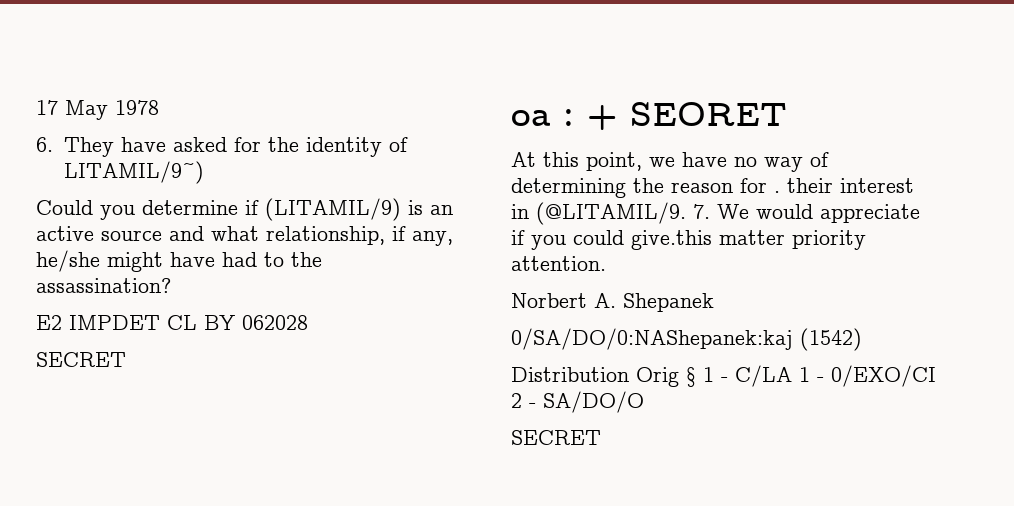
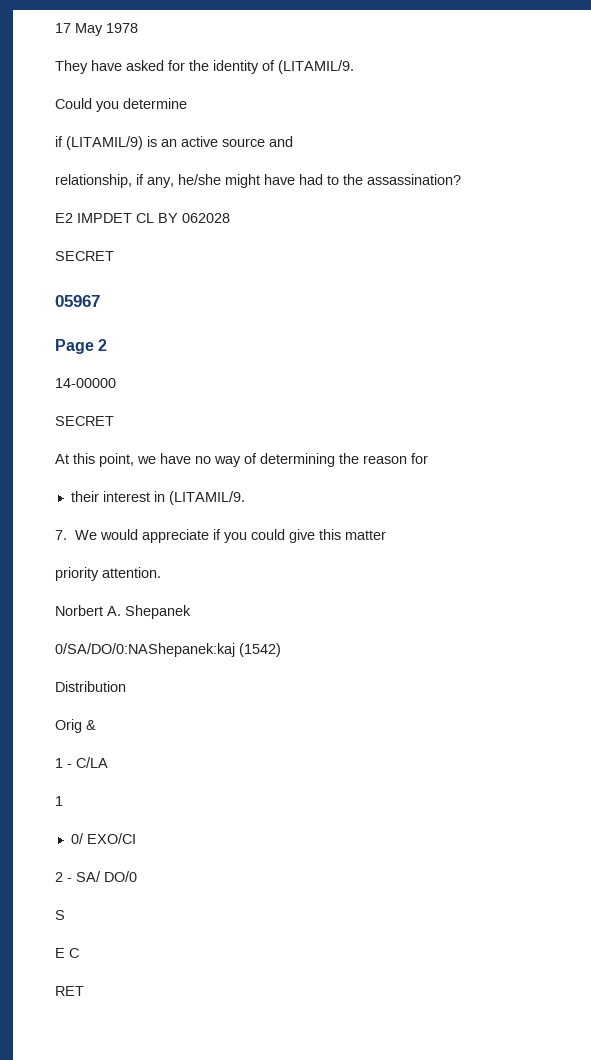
- 6. They have asked for the identity of LITAMIL/9~)
+ They have asked for the identity of (LITAMIL/9.
- Could you determine if (LITAMIL/9) is an active source and what relationship, if any, he/she might have had to the assassination?
+ Could you determine
+ if (LITAMIL/9) is an active source and
+ relationship, if any, he/she might have had to the assassination?
- oa : + SEORET
+ 05967
+ Page 2
+ 14-00000
+ SECRET
- At this point, we have no way of determining the reason for . their interest in (@LITAMIL/9. 7. We would appreciate if you could give.this matter priority attention.
+ At this point, we have no way of determining the reason for
+ their interest in (LITAMIL/9.
+ 7. We would appreciate if you could give this matter
+ priority attention.
- Distribution Orig § 1 - C/LA 1 - 0/EXO/CI 2 - SA/DO/O
- SECRET
+ Distribution
+ Orig &
+ 1 - C/LA
+ 1
+ 0/ EXO/CI
+ 2 - SA/ DO/0
+ S
+ E C
+ RET

